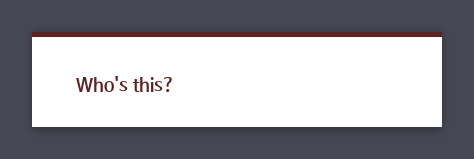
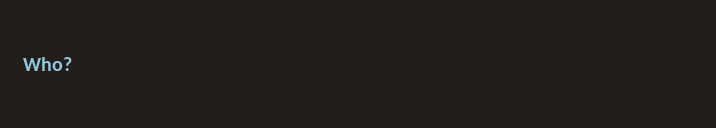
- Who's this?
+ Who?

